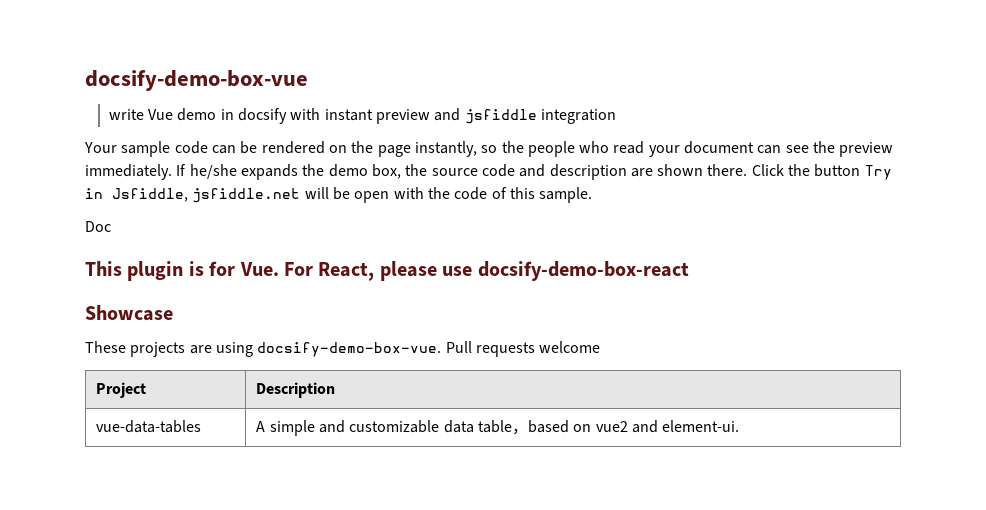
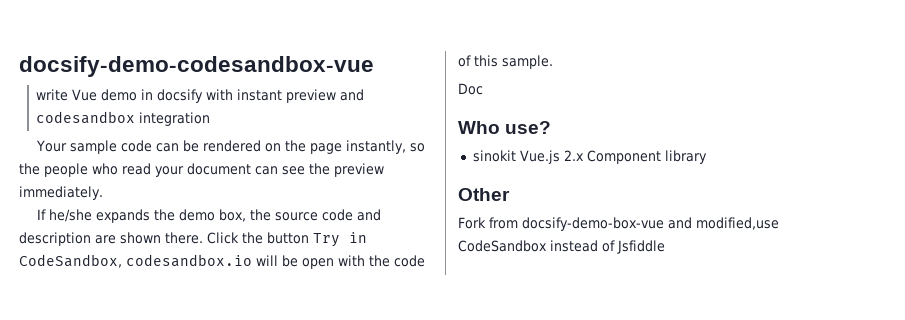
- docsify-demo-box-vue
+ docsify-demo-codesandbox-vue
- write Vue demo in docsify with instant preview and jsfiddle integration
+ write Vue demo in docsify with instant preview and codesandbox integration
- Your sample code can be rendered on the page instantly, so the people who read your document can see the preview immediately. If he/she expands the demo box, the source code and description are shown there.
+ Your sample code can be rendered on the page instantly, so the people who read your document can see the preview immediately.
+ If he/she expands the demo box, the source code and description are shown there.
- Click the button Try in Jsfiddle, jsfiddle.net will be open with the code of this sample.
+ Click the button Try in CodeSandbox, codesandbox.io will be open with the code of this sample.
- This plugin is for Vue. For React, please use docsify-demo-box-react
- Showcase
- These projects are using docsify-demo-box-vue. Pull requests welcome
- Project | Description
- vue-data-tables | A simple and customizable data table，based on vue2 and element-ui.
+ Who use?
+ sinokit Vue.js 2.x Component library
+ Other
+ Fork from docsify-demo-box-vue and modified,use CodeSandbox instead of Jsfiddle

